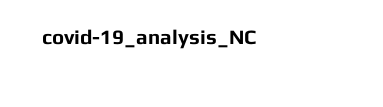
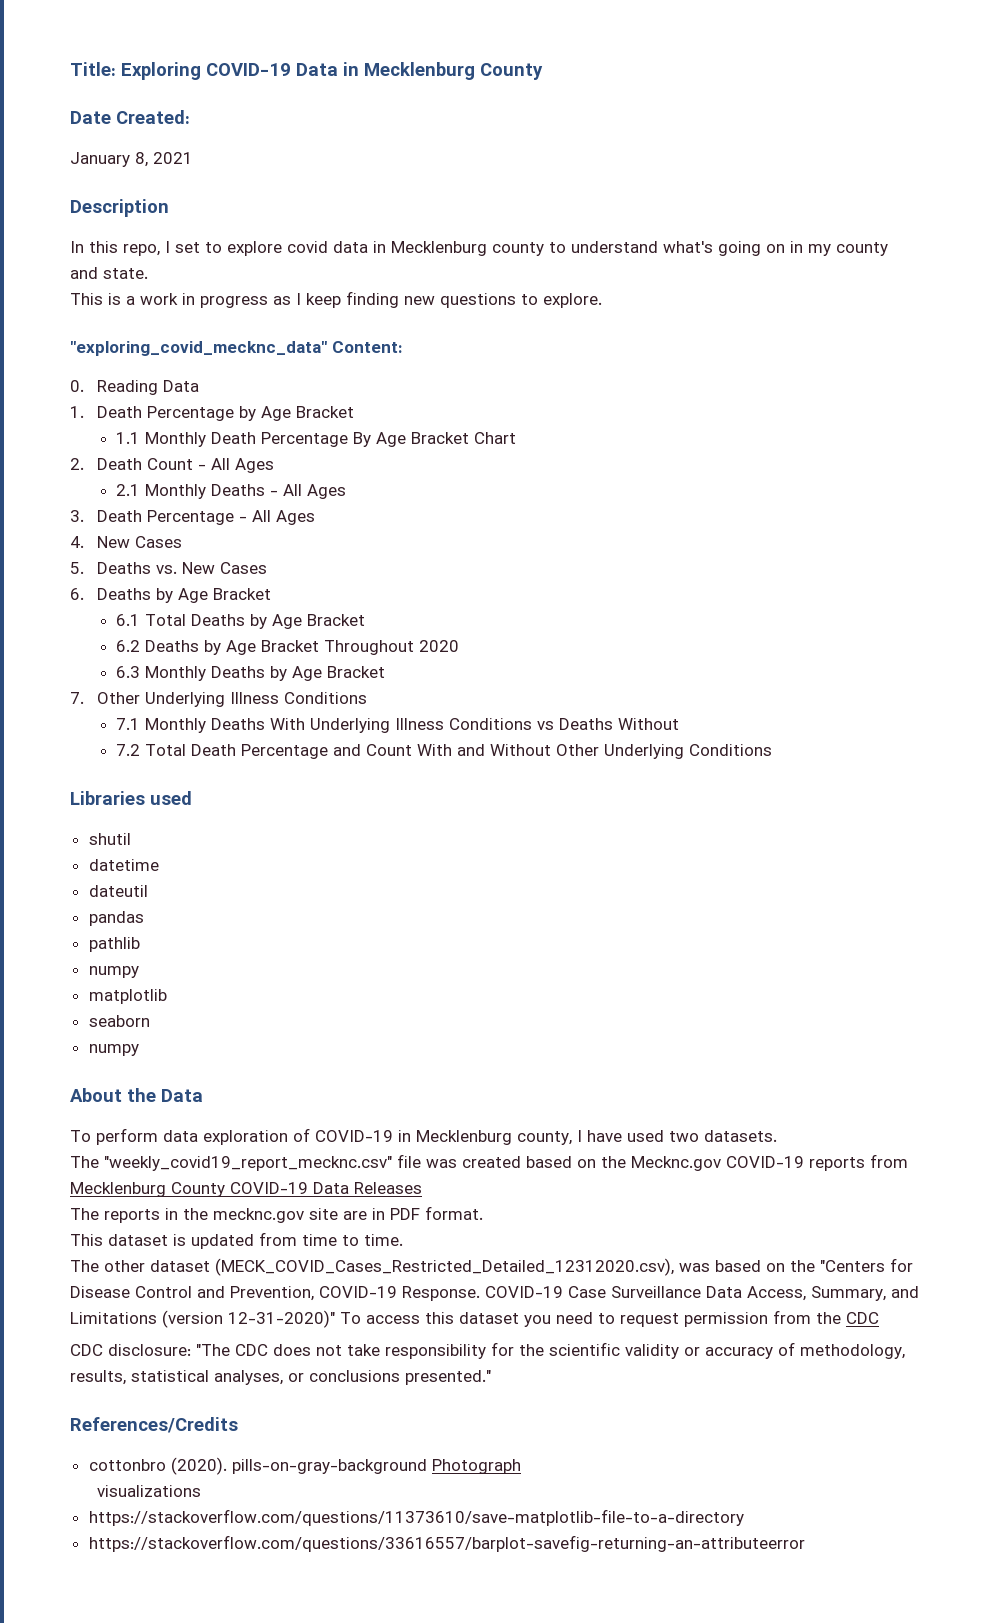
- covid-19_analysis_NC
+ Title: Exploring COVID-19 Data in Mecklenburg County
+ Date Created:
+ January 8, 2021
+ Description
+ In this repo, I set to explore covid data in Mecklenburg county to understand what's going on in my county and state.
+ This is a work in progress as I keep finding new questions to explore.
+ "exploring_covid_mecknc_data" Content:
+ 0. Reading Data
+ 1. Death Percentage by Age Bracket
+ 1.1 Monthly Death Percentage By Age Bracket Chart
+ 2. Death Count - All Ages
+ 2.1 Monthly Deaths - All Ages
+ 3. Death Percentage - All Ages
+ 4. New Cases
+ 5. Deaths vs. New Cases
+ 6. Deaths by Age Bracket
+ 6.1 Total Deaths by Age Bracket
+ 6.2 Deaths by Age Bracket Throughout 2020
+ 6.3 Monthly Deaths by Age Bracket
+ 7. Other Underlying Illness Conditions
+ 7.1 Monthly Deaths With Underlying Illness Conditions vs Deaths Without
+ 7.2 Total Death Percentage and Count With and Without Other Underlying Conditions
+ Libraries used
+ shutil
+ datetime
+ dateutil
+ pandas
+ pathlib
+ numpy
+ matplotlib
+ seaborn
+ numpy
+ About the Data
+ To perform data exploration of COVID-19 in Mecklenburg county, I have used two datasets.
+ The "weekly_covid19_report_mecknc.csv" file was created based on the Mecknc.gov COVID-19 reports from Mecklenburg County COVID-19 Data Releases
+ The reports in the mecknc.gov site are in PDF format.
+ This dataset is updated from time to time.
+ The other dataset (MECK_COVID_Cases_Restricted_Detailed_12312020.csv), was based on the "Centers for Disease Control and Prevention, COVID-19 Response. COVID-19 Case Surveillance Data Access, Summary, and Limitations (version 12-31-2020)" To access this dataset you need to request permission from the CDC
+ CDC disclosure: "The CDC does not take responsibility for the scientific validity or accuracy of methodology, results, statistical analyses, or conclusions presented."
+ References/Credits
+ cottonbro (2020). pills-on-gray-background Photograph
+ visualizations
+ https://stackoverflow.com/questions/11373610/save-matplotlib-file-to-a-directory
+ https://stackoverflow.com/questions/33616557/barplot-savefig-returning-an-attributeerror

